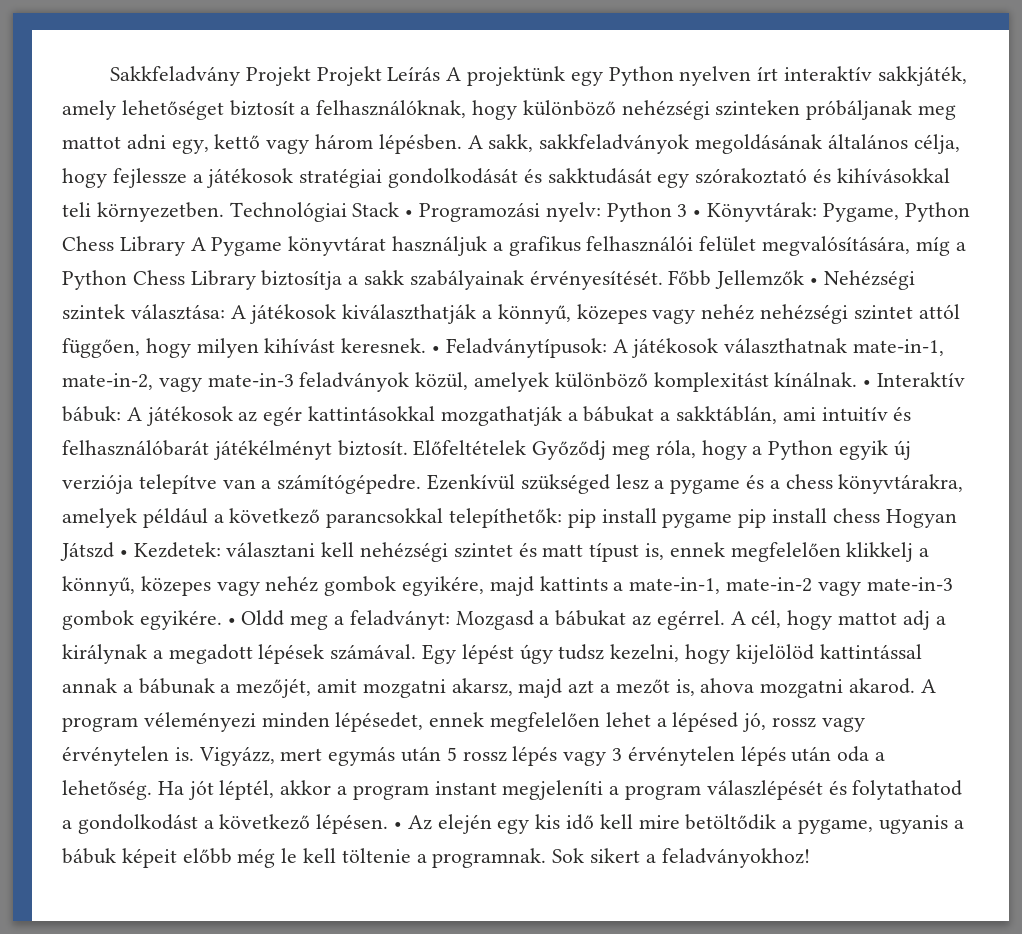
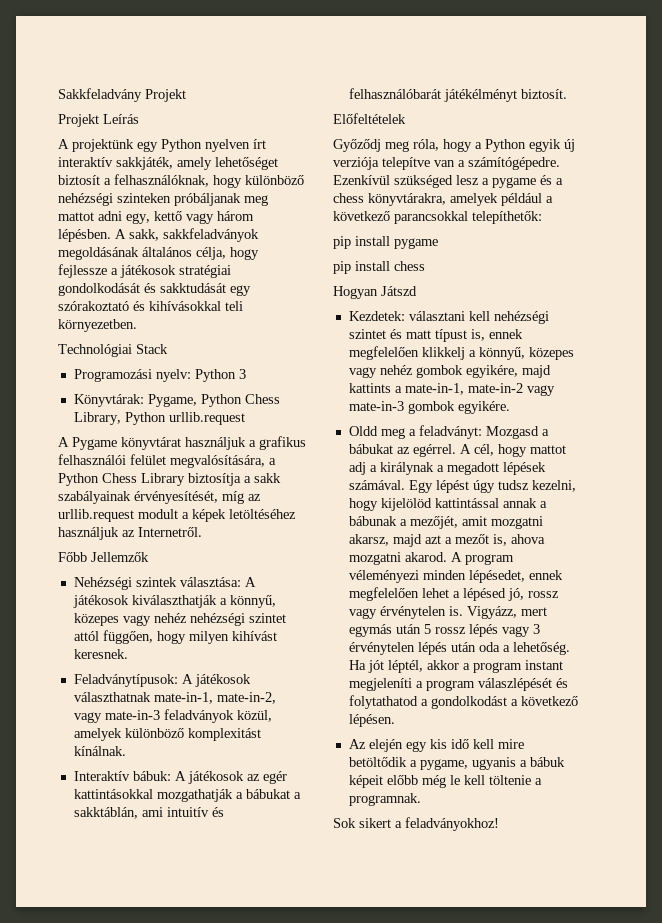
- Sakkfeladvány Projekt Projekt Leírás A projektünk egy Python nyelven írt interaktív sakkjáték, amely lehetőséget biztosít a felhasználóknak, hogy különböző nehézségi szinteken próbáljanak meg mattot adni egy, kettő vagy három lépésben.
+ Sakkfeladvány Projekt
+ Projekt Leírás
+ A projektünk egy Python nyelven írt interaktív sakkjáték, amely lehetőséget biztosít a felhasználóknak, hogy különböző nehézségi szinteken próbáljanak meg mattot adni egy, kettő vagy három lépésben.
- A sakk, sakkfeladványok megoldásának általános célja, hogy fejlessze a játékosok stratégiai gondolkodását és sakktudását egy szórakoztató és kihívásokkal teli környezetben. Technológiai Stack • Programozási nyelv:
+ A sakk, sakkfeladványok megoldásának általános célja, hogy fejlessze a játékosok stratégiai gondolkodását és sakktudását egy szórakoztató és kihívásokkal teli környezetben.
+ Technológiai Stack
+ Programozási nyelv:
- Python 3 • Könyvtárak:
+ Python 3
+ Könyvtárak:
- Pygame, Python Chess Library A Pygame könyvtárat használjuk a grafikus felhasználói felület megvalósítására, míg a Python Chess Library biztosítja a sakk szabályainak érvényesítését. Főbb Jellemzők • Nehézségi szintek választása:
+ Pygame, Python Chess Library, Python urllib.request
+ A Pygame könyvtárat használjuk a grafikus felhasználói felület megvalósítására, a Python Chess Library biztosítja a sakk szabályainak érvényesítését, míg az urllib.request modult a képek letöltéséhez használjuk az Internetről.
+ Főbb Jellemzők
+ Nehézségi szintek választása:
- A játékosok kiválaszthatják a könnyű, közepes vagy nehéz nehézségi szintet attól függően, hogy milyen kihívást keresnek. • Feladványtípusok:
+ A játékosok kiválaszthatják a könnyű, közepes vagy nehéz nehézségi szintet attól függően, hogy milyen kihívást keresnek.
+ Feladványtípusok:
- A játékosok választhatnak mate-in-1, mate-in-2, vagy mate-in-3 feladványok közül, amelyek különböző komplexitást kínálnak. • Interaktív bábuk:
+ A játékosok választhatnak mate-in-1, mate-in-2, vagy mate-in-3 feladványok közül, amelyek különböző komplexitást kínálnak.
+ Interaktív bábuk:
- A játékosok az egér kattintásokkal mozgathatják a bábukat a sakktáblán, ami intuitív és felhasználóbarát játékélményt biztosít. Előfeltételek Győződj meg róla, hogy a Python egyik új verziója telepítve van a számítógépedre.
+ A játékosok az egér kattintásokkal mozgathatják a bábukat a sakktáblán, ami intuitív és felhasználóbarát játékélményt biztosít.
+ Előfeltételek
+ Győződj meg róla, hogy a Python egyik új verziója telepítve van a számítógépedre.
- Ezenkívül szükséged lesz a pygame és a chess könyvtárakra, amelyek például a következő parancsokkal telepíthetők: pip install pygame pip install chess Hogyan Játszd • Kezdetek: választani kell nehézségi szintet és matt típust is, ennek megfelelően klikkelj a könnyű, közepes vagy nehéz gombok egyikére, majd kattints a mate-in-1, mate-in-2 vagy mate-in-3 gombok egyikére. • Oldd meg a feladványt: Mozgasd a bábukat az egérrel.
+ Ezenkívül szükséged lesz a pygame és a chess könyvtárakra, amelyek például a következő parancsokkal telepíthetők:
+ pip install pygame
+ pip install chess
+ Hogyan Játszd
+ Kezdetek: választani kell nehézségi szintet és matt típust is, ennek megfelelően klikkelj a könnyű, közepes vagy nehéz gombok egyikére, majd kattints a mate-in-1, mate-in-2 vagy mate-in-3 gombok egyikére.
+ Oldd meg a feladványt: Mozgasd a bábukat az egérrel.
- Ha jót léptél, akkor a program instant megjeleníti a program válaszlépését és folytathatod a gondolkodást a következő lépésen. • Az elején egy kis idő kell mire betöltődik a pygame, ugyanis a bábuk képeit előbb még le kell töltenie a programnak. Sok sikert a feladványokhoz!
+ Ha jót léptél, akkor a program instant megjeleníti a program válaszlépését és folytathatod a gondolkodást a következő lépésen.
+ Az elején egy kis idő kell mire betöltődik a pygame, ugyanis a bábuk képeit előbb még le kell töltenie a programnak.
+ Sok sikert a feladványokhoz!

